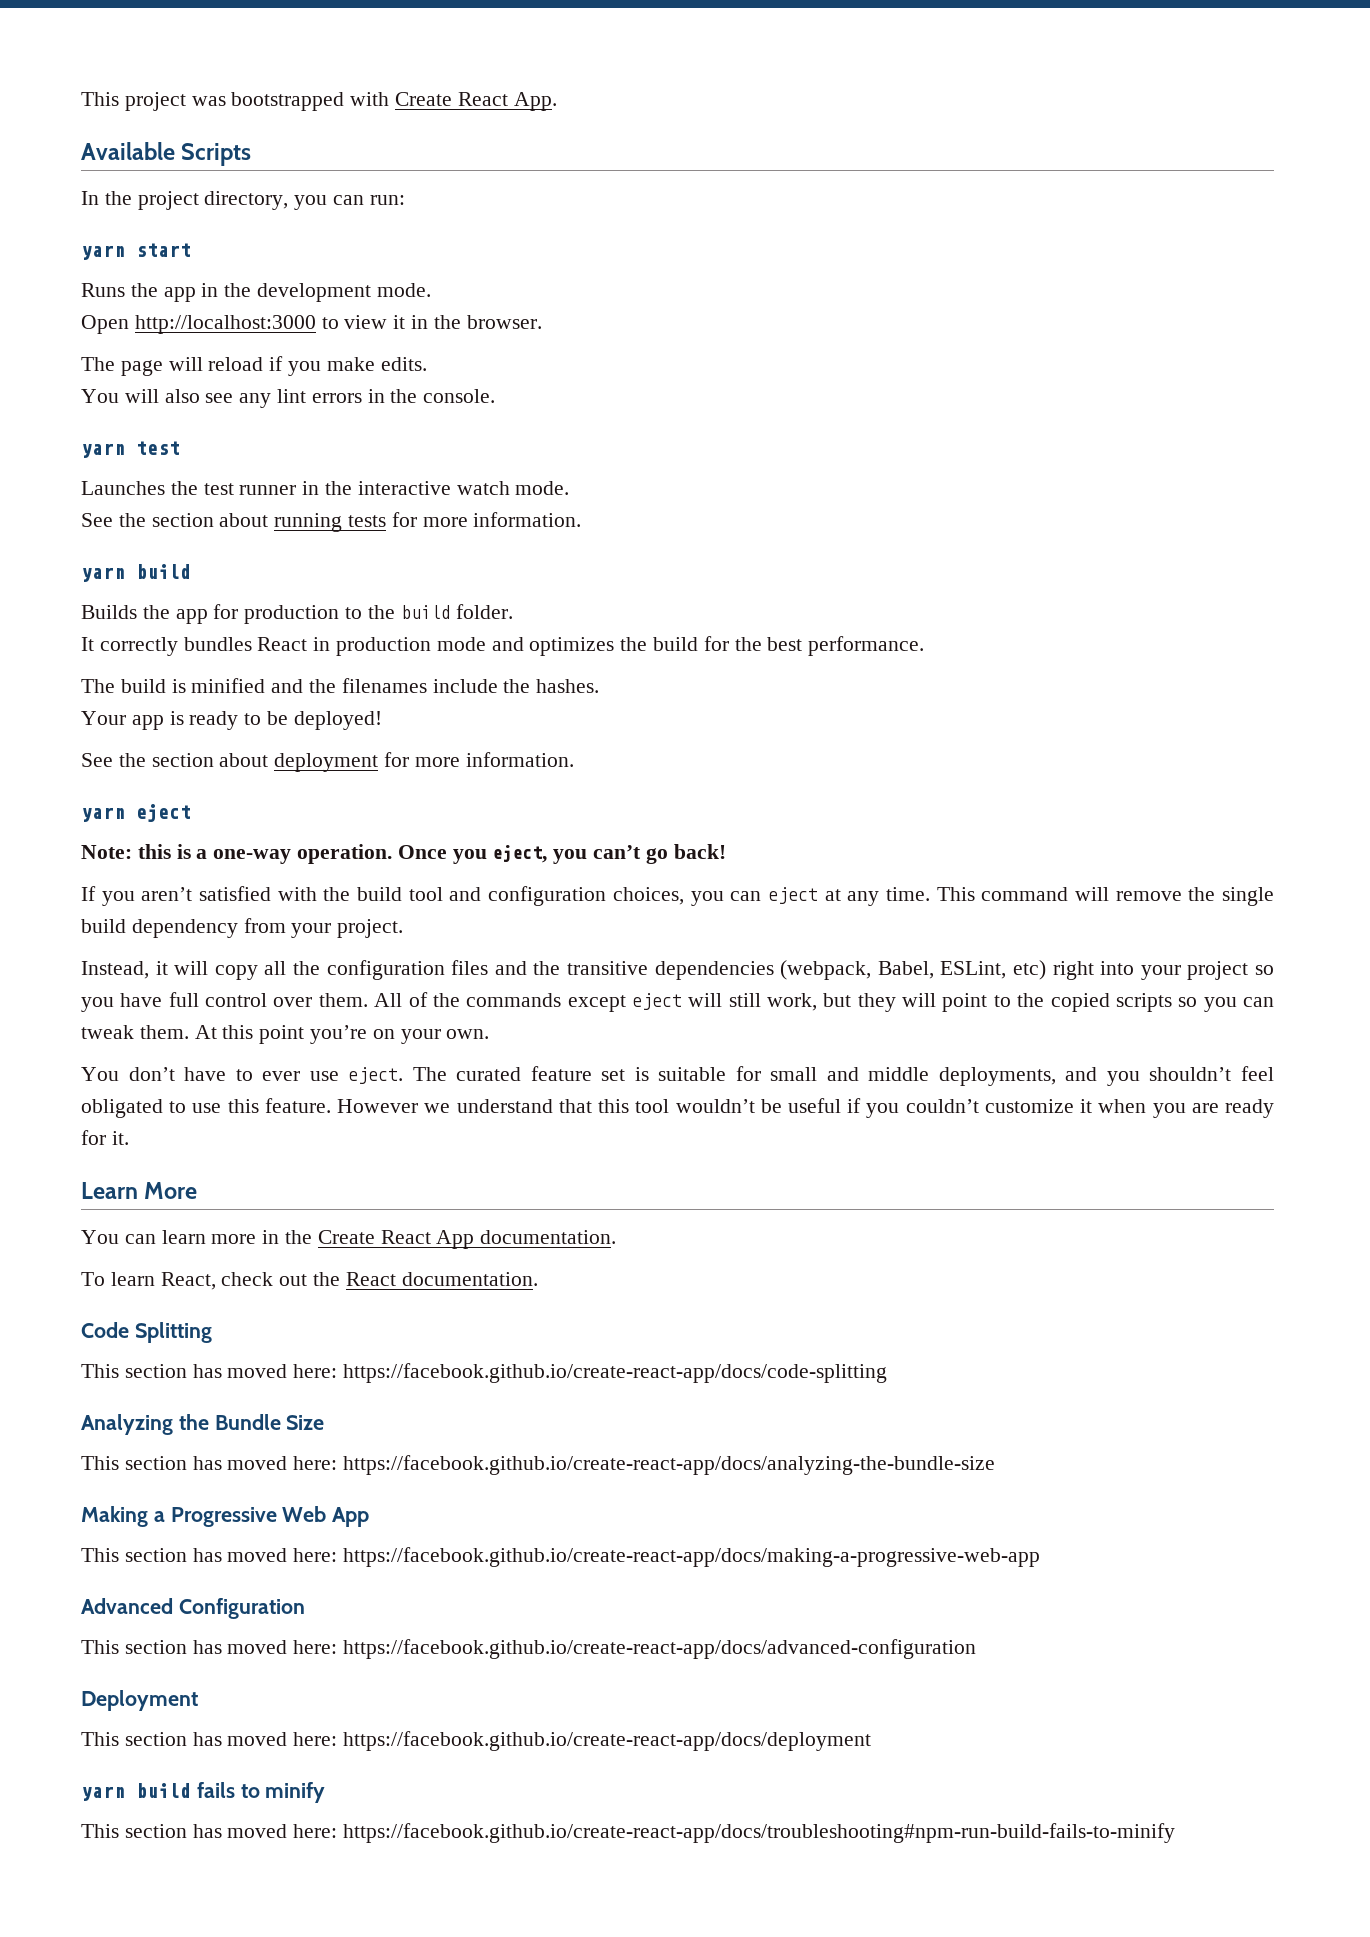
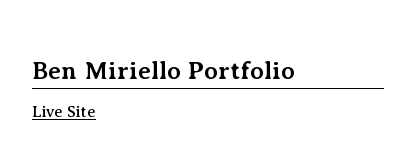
- This project was bootstrapped with Create React App.
- Available Scripts
- In the project directory, you can run:
- yarn start
- Runs the app in the development mode.
- Open http://localhost:3000 to view it in the browser.
- The page will reload if you make edits.
- You will also see any lint errors in the console.
- yarn test
- Launches the test runner in the interactive watch mode.
- See the section about running tests for more information.
- yarn build
- Builds the app for production to the build folder.
- It correctly bundles React in production mode and optimizes the build for the best performance.
- The build is minified and the filenames include the hashes.
- Your app is ready to be deployed!
- See the section about deployment for more information.
- yarn eject
- Note: this is a one-way operation. Once you eject, you can’t go back!
- If you aren’t satisfied with the build tool and configuration choices, you can eject at any time. This command will remove the single build dependency from your project.
- Instead, it will copy all the configuration files and the transitive dependencies (webpack, Babel, ESLint, etc) right into your project so you have full control over them. All of the commands except eject will still work, but they will point to the copied scripts so you can tweak them. At this point you’re on your own.
- You don’t have to ever use eject. The curated feature set is suitable for small and middle deployments, and you shouldn’t feel obligated to use this feature. However we understand that this tool wouldn’t be useful if you couldn’t customize it when you are ready for it.
- Learn More
- You can learn more in the Create React App documentation.
- To learn React, check out the React documentation.
- Code Splitting
- This section has moved here: https://facebook.github.io/create-react-app/docs/code-splitting
- Analyzing the Bundle Size
- This section has moved here: https://facebook.github.io/create-react-app/docs/analyzing-the-bundle-size
- Making a Progressive Web App
- This section has moved here: https://facebook.github.io/create-react-app/docs/making-a-progressive-web-app
- Advanced Configuration
- This section has moved here: https://facebook.github.io/create-react-app/docs/advanced-configuration
- Deployment
- This section has moved here: https://facebook.github.io/create-react-app/docs/deployment
- yarn build fails to minify
- This section has moved here: https://facebook.github.io/create-react-app/docs/troubleshooting#npm-run-build-fails-to-minify
+ Ben Miriello Portfolio
+ Live Site

